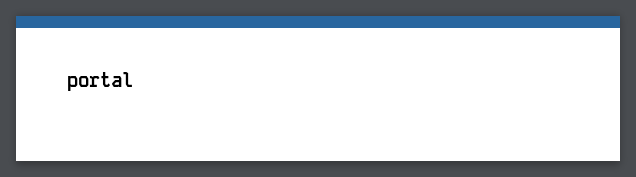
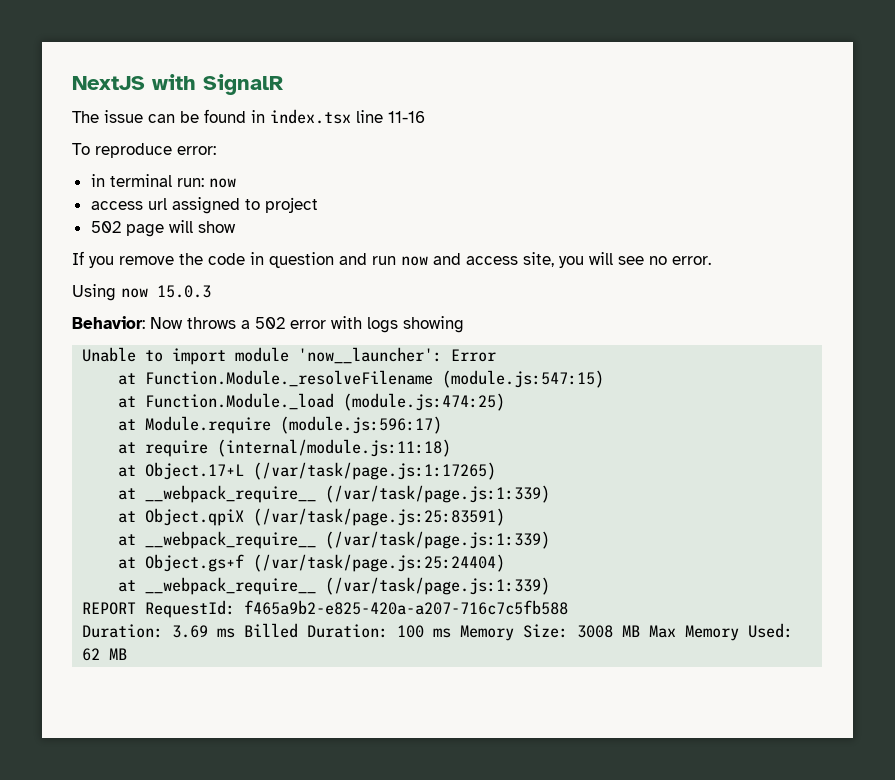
- portal
+ NextJS with SignalR
+ The issue can be found in index.tsx line 11-16
+ To reproduce error:
+ in terminal run: now
+ access url assigned to project
+ 502 page will show
+ If you remove the code in question and run now and access site, you will see no error.
+ Using now 15.0.3
+ Behavior: Now throws a 502 error with logs showing
+ Unable to import module 'now__launcher': Error
+ at Function.Module._resolveFilename (module.js:547:15)
+ at Function.Module._load (module.js:474:25)
+ at Module.require (module.js:596:17)
+ at require (internal/module.js:11:18)
+ at Object.17+L (/var/task/page.js:1:17265)
+ at __webpack_require__ (/var/task/page.js:1:339)
+ at Object.qpiX (/var/task/page.js:25:83591)
+ at __webpack_require__ (/var/task/page.js:1:339)
+ at Object.gs+f (/var/task/page.js:25:24404)
+ at __webpack_require__ (/var/task/page.js:1:339)
+ REPORT RequestId: f465a9b2-e825-420a-a207-716c7c5fb588
+ Duration: 3.69 ms Billed Duration: 100 ms Memory Size: 3008 MB Max Memory Used: 62 MB

